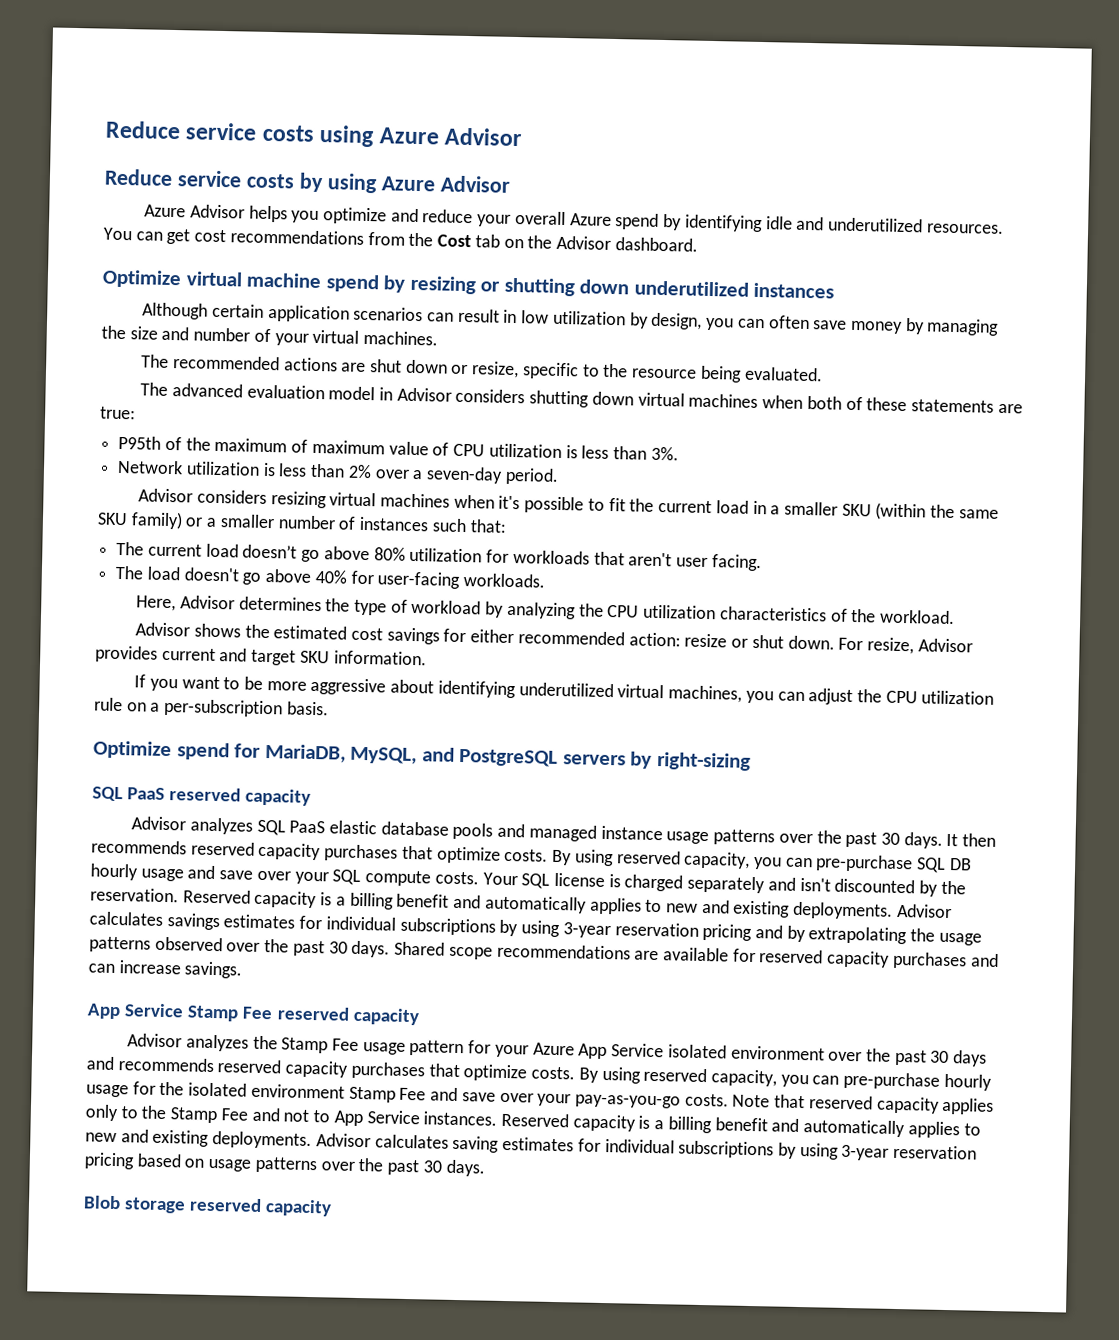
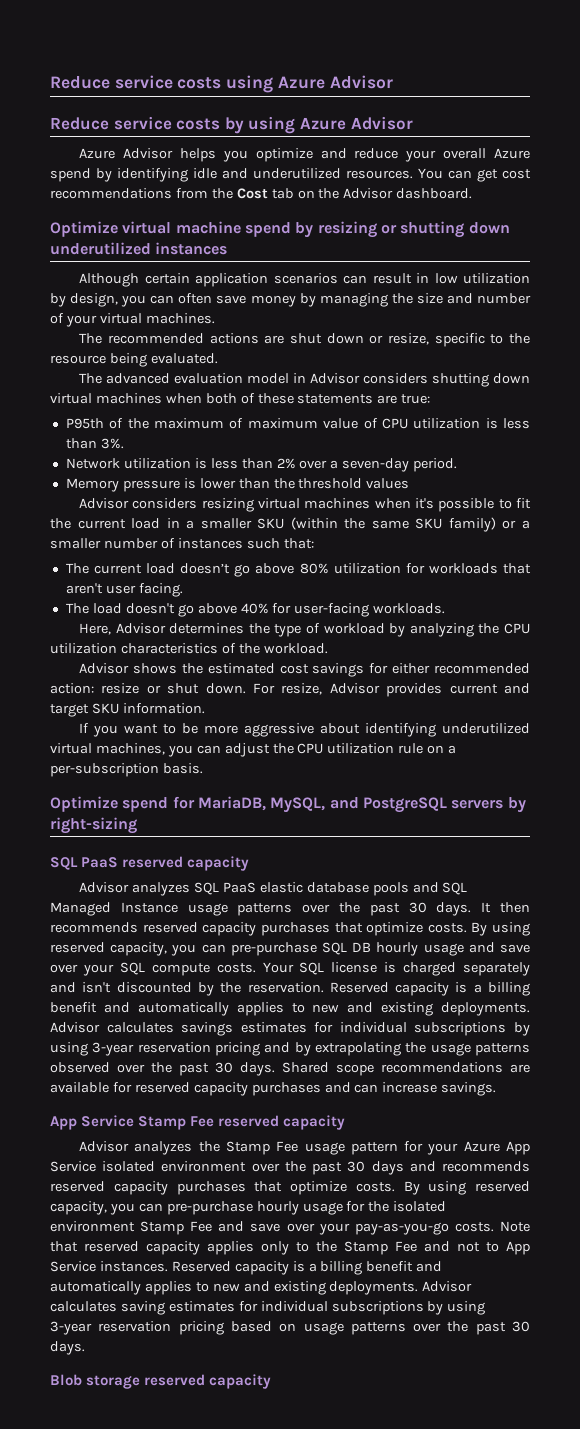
+ Memory pressure is lower than the threshold values
- Advisor analyzes SQL PaaS elastic database pools and managed instance usage patterns over the past 30 days.
+ Advisor analyzes SQL PaaS elastic database pools and SQL Managed Instance usage patterns over the past 30 days.

